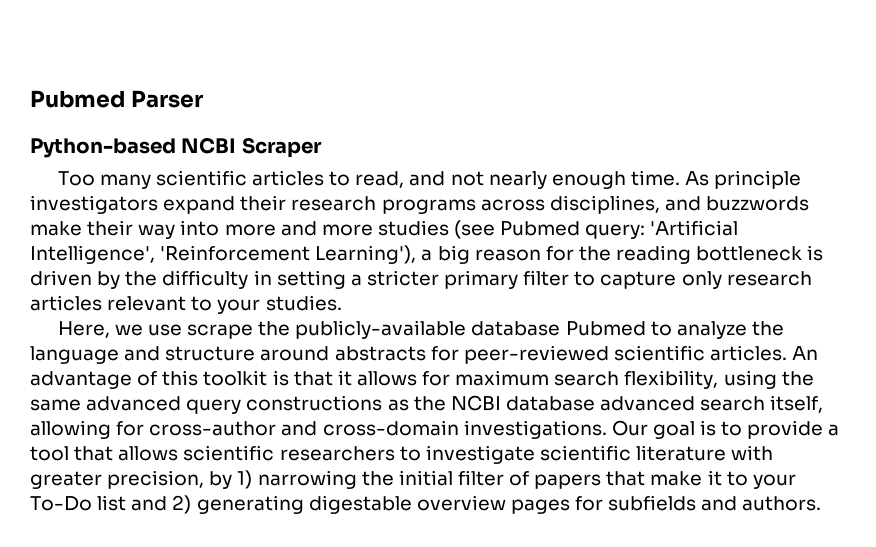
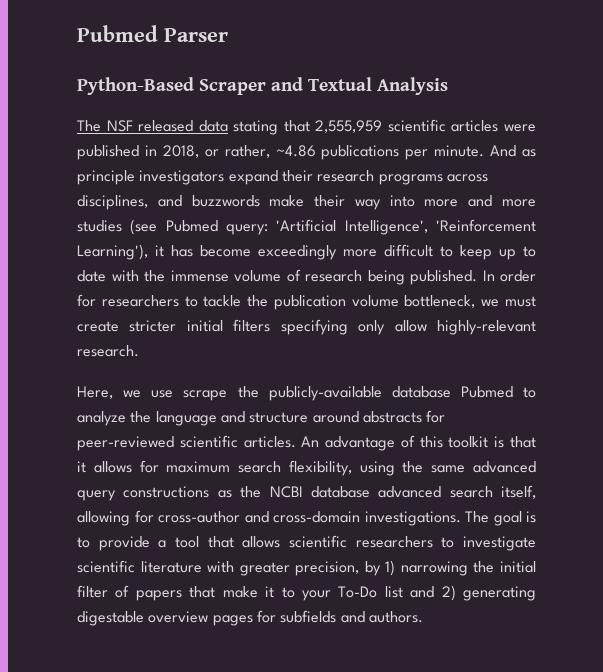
- Python-based NCBI Scraper
- Too many scientific articles to read, and not nearly enough time. As principle investigators expand their research programs across disciplines, and buzzwords make their way into more and more studies (see Pubmed query: 'Artificial Intelligence', 'Reinforcement Learning'), a big reason for the reading bottleneck is driven by the difficulty in setting a stricter primary filter to capture only research articles relevant to your studies.
+ Python-Based Scraper and Textual Analysis
+ The NSF released data stating that 2,555,959 scientific articles were published in 2018, or rather, ~4.86 publications per minute. And as principle investigators expand their research programs across disciplines, and buzzwords make their way into more and more studies (see Pubmed query: 'Artificial Intelligence', 'Reinforcement Learning'), it has become exceedingly more difficult to keep up to date with the immense volume of research being published. In order for researchers to tackle the publication volume bottleneck, we must create stricter initial filters specifying only allow highly-relevant research.
- Our goal is to provide a tool that allows scientific researchers to investigate scientific literature with greater precision, by 1) narrowing the initial filter of papers that make it to your To-Do list and 2) generating digestable overview pages for subfields and authors.
+ The goal is to provide a tool that allows scientific researchers to investigate scientific literature with greater precision, by 1) narrowing the initial filter of papers that make it to your To-Do list and 2) generating digestable overview pages for subfields and authors.

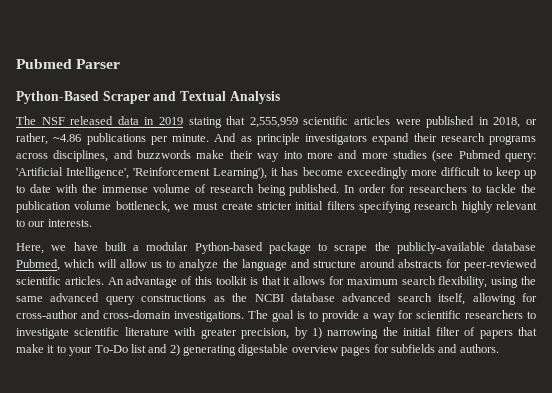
- The NSF released data stating that 2,555,959 scientific articles were published in 2018, or rather, ~4.86 publications per minute.
+ The NSF released data in 2019 stating that 2,555,959 scientific articles were published in 2018, or rather, ~4.86 publications per minute.
- In order for researchers to tackle the publication volume bottleneck, we must create stricter initial filters specifying only allow highly-relevant research.
- Here, we use scrape the publicly-available database Pubmed to analyze the language and structure around abstracts for peer-reviewed scientific articles.
+ In order for researchers to tackle the publication volume bottleneck, we must create stricter initial filters specifying research highly relevant to our interests.
+ Here, we have built a modular Python-based package to scrape the publicly-available database Pubmed, which will allow us to analyze the language and structure around abstracts for peer-reviewed scientific articles.
- The goal is to provide a tool that allows scientific researchers to investigate scientific literature with greater precision, by 1) narrowing the initial filter of papers that make it to your To-Do list and 2) generating digestable overview pages for subfields and authors.
+ The goal is to provide a way for scientific researchers to investigate scientific literature with greater precision, by 1) narrowing the initial filter of papers that make it to your To-Do list and 2) generating digestable overview pages for subfields and authors.

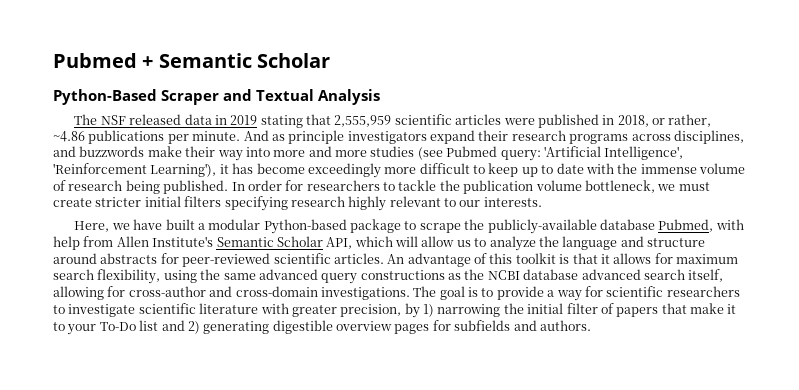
- Pubmed Parser
+ Pubmed + Semantic Scholar
- Here, we have built a modular Python-based package to scrape the publicly-available database Pubmed, which will allow us to analyze the language and structure around abstracts for peer-reviewed scientific articles.
+ Here, we have built a modular Python-based package to scrape the publicly-available database Pubmed, with help from Allen Institute's Semantic Scholar API, which will allow us to analyze the language and structure around abstracts for peer-reviewed scientific articles.
- The goal is to provide a way for scientific researchers to investigate scientific literature with greater precision, by 1) narrowing the initial filter of papers that make it to your To-Do list and 2) generating digestable overview pages for subfields and authors.
+ The goal is to provide a way for scientific researchers to investigate scientific literature with greater precision, by 1) narrowing the initial filter of papers that make it to your To-Do list and 2) generating digestible overview pages for subfields and authors.

